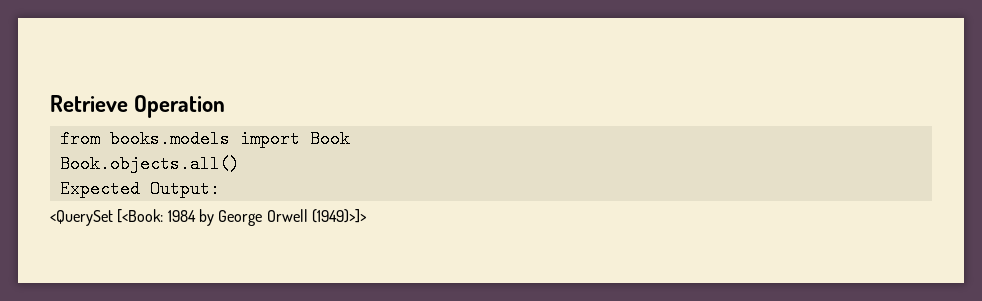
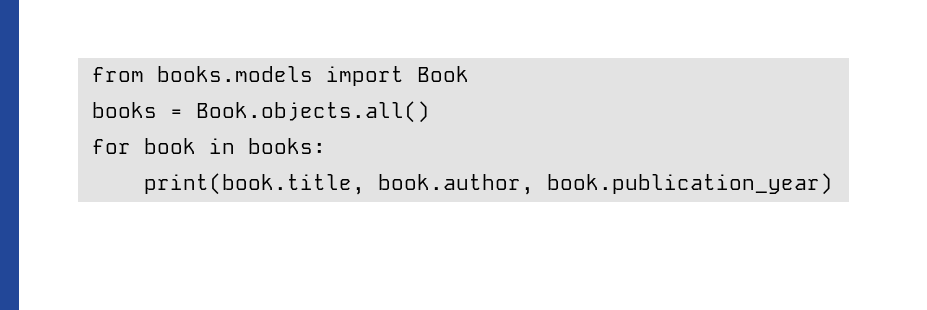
- Retrieve Operation
- Book.objects.all()
+ books = Book.objects.all()
- Expected Output:
- <QuerySet [<Book: 1984 by George Orwell (1949)>]>
+ for book in books:
+ print(book.title, book.author, book.publication_year)

